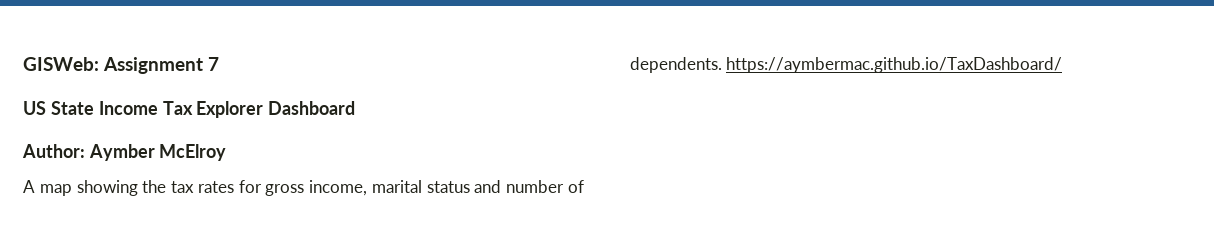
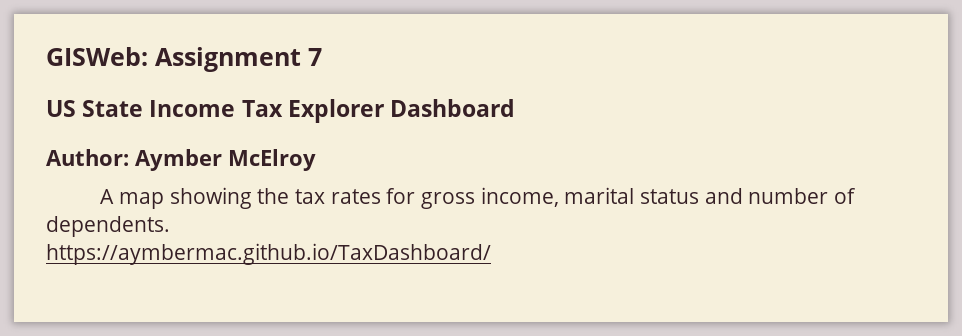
- A map showing the tax rates for gross income, marital status and number of dependents. https://aymbermac.github.io/TaxDashboard/
+ A map showing the tax rates for gross income, marital status and number of dependents.
+ https://aymbermac.github.io/TaxDashboard/

